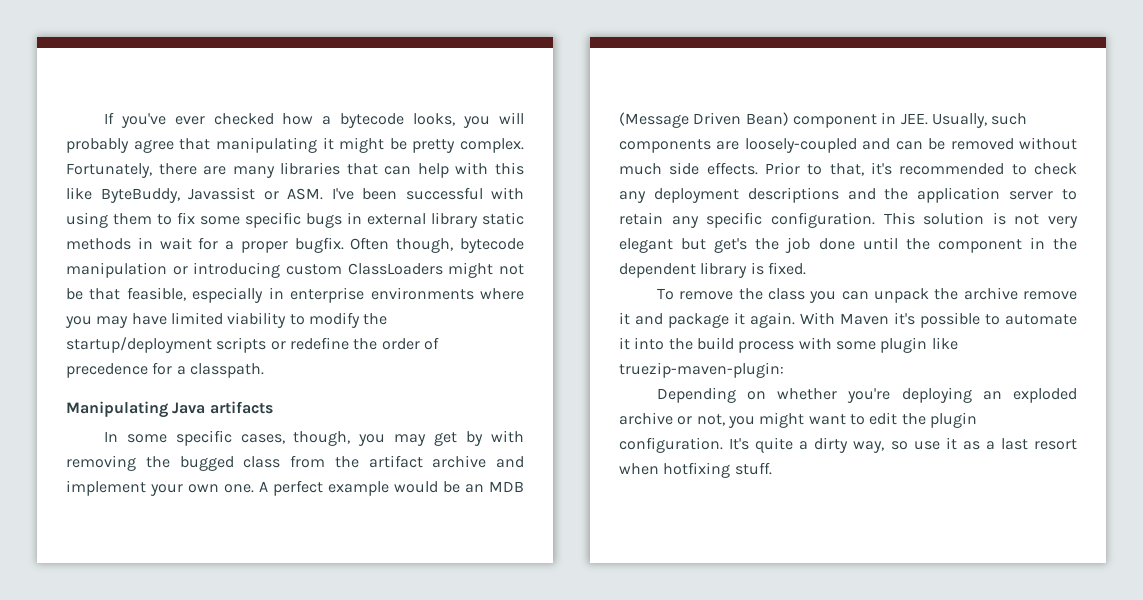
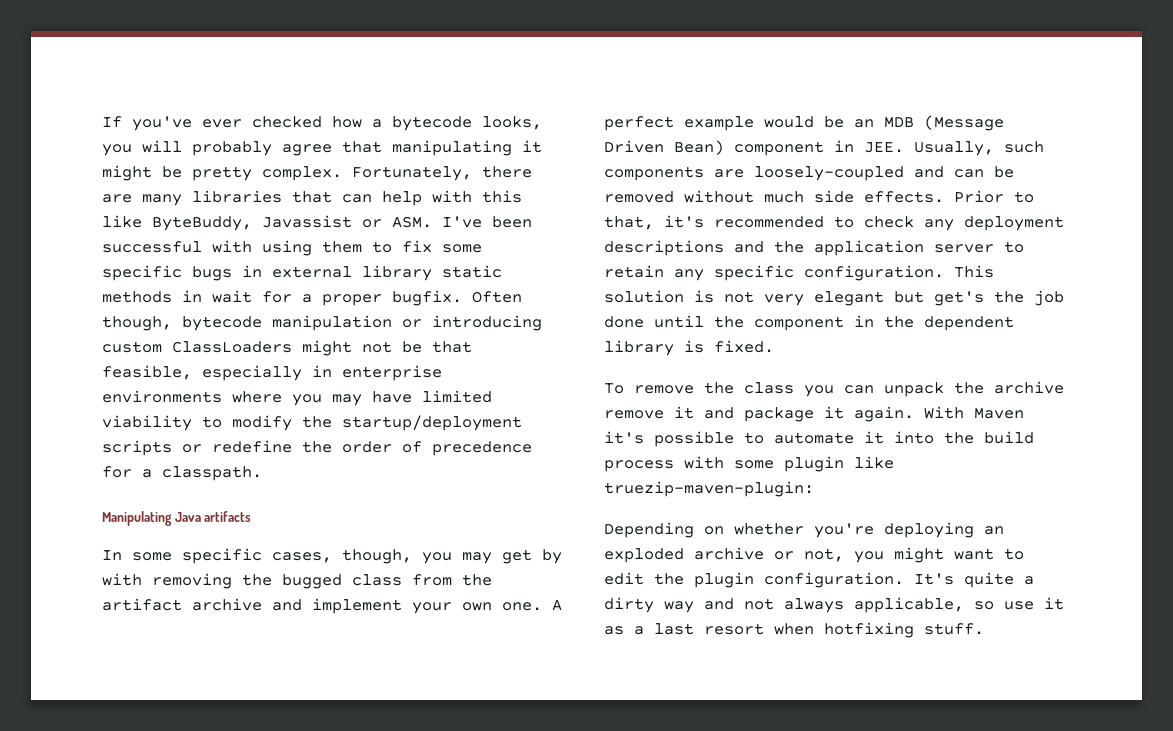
- It's quite a dirty way, so use it as a last resort when hotfixing stuff.
+ It's quite a dirty way and not always applicable, so use it as a last resort when hotfixing stuff.

